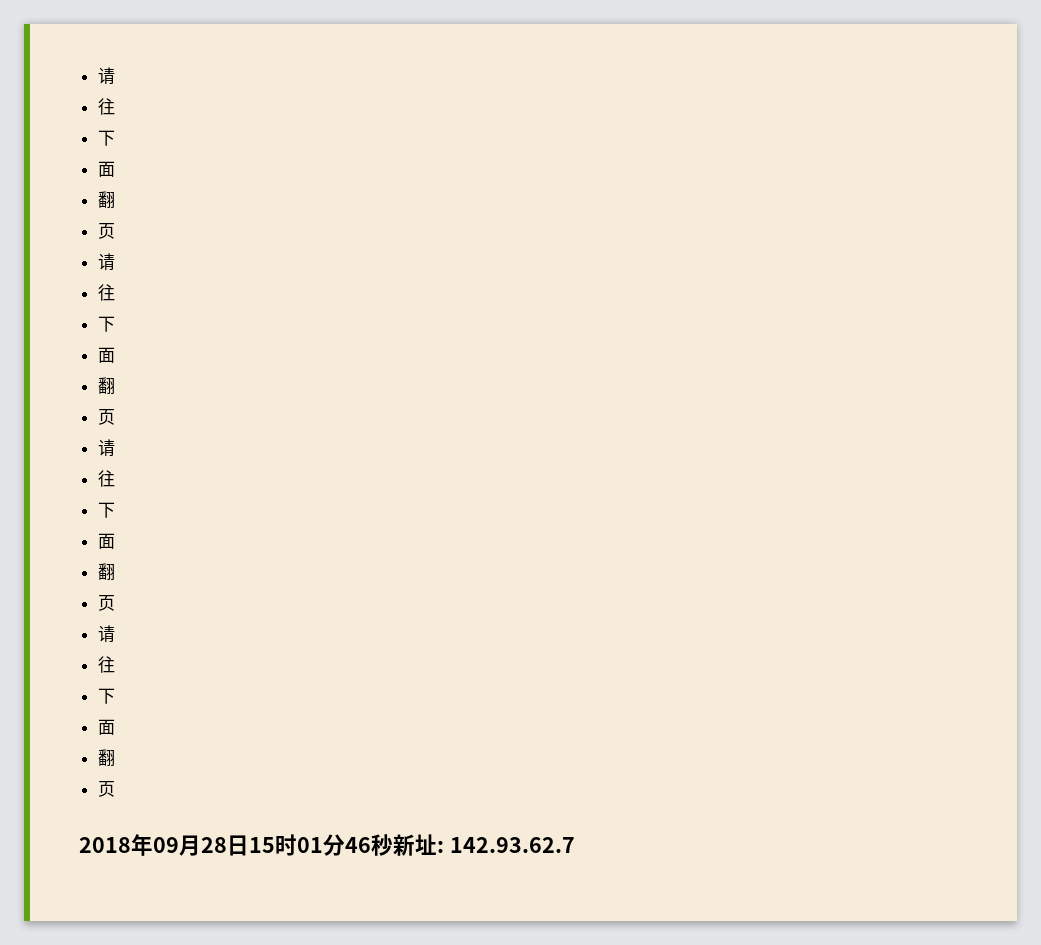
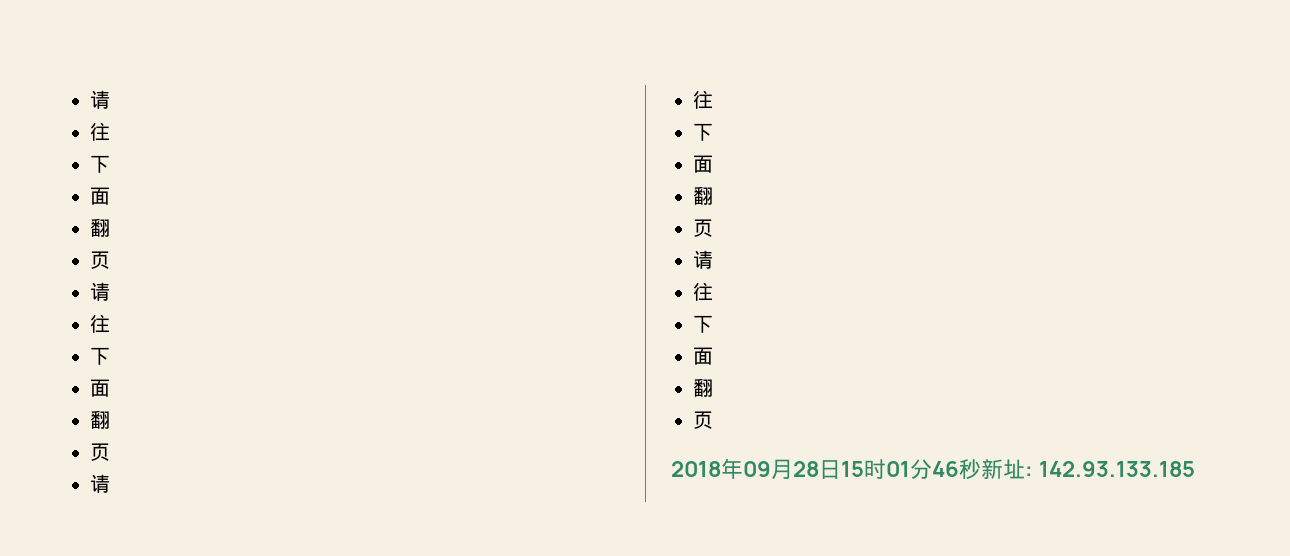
- 2018年09月28日15时01分46秒新址: 142.93.62.7
+ 2018年09月28日15时01分46秒新址: 142.93.133.185

